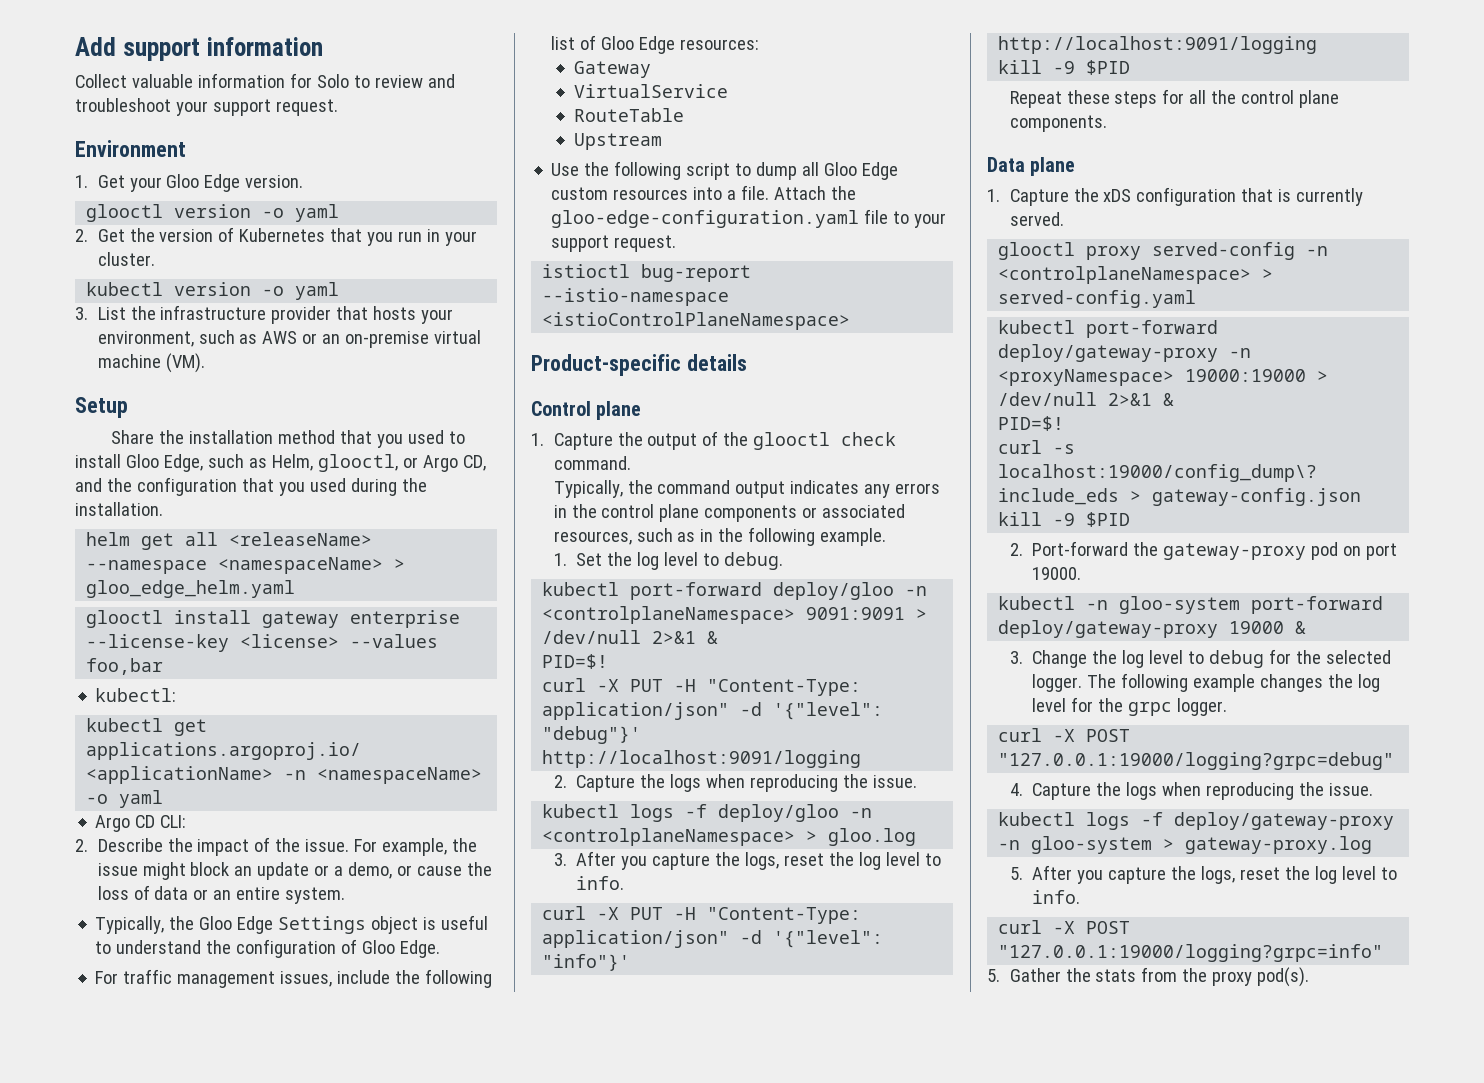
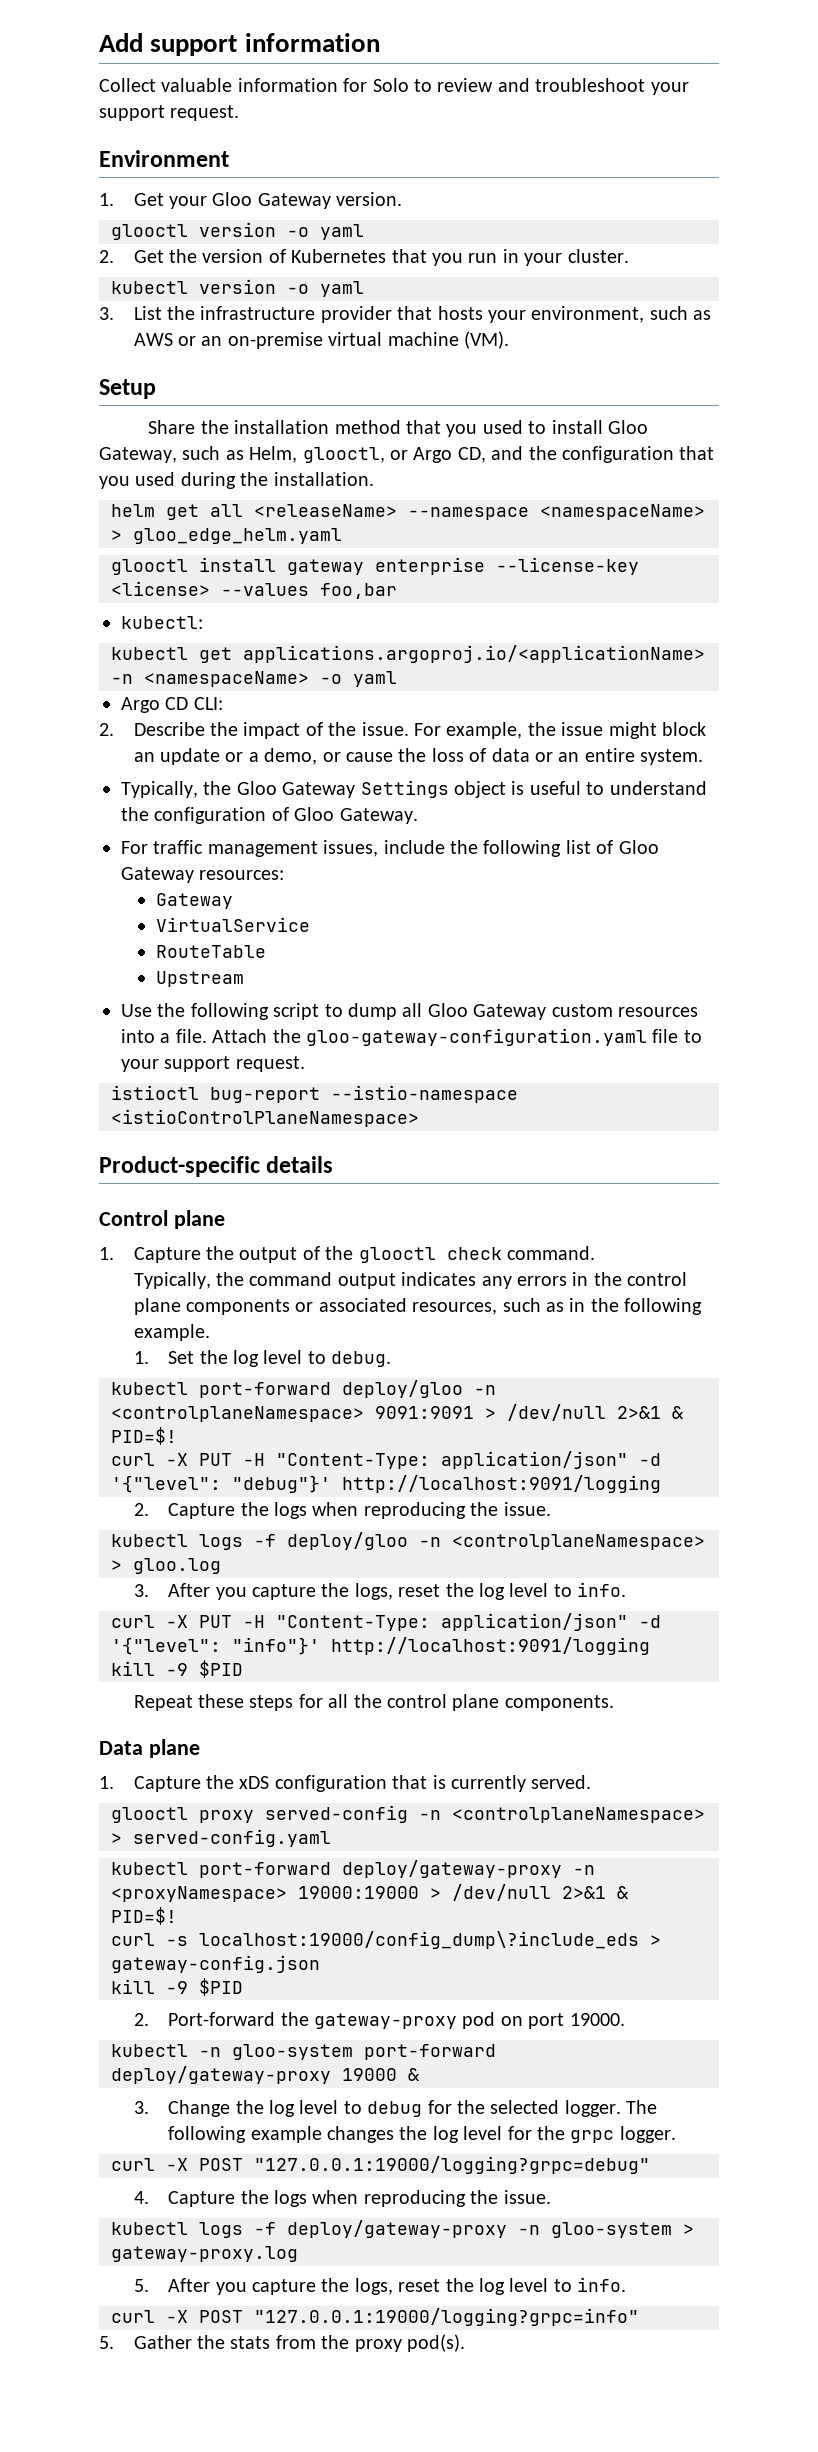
- 1. Get your Gloo Edge version.
+ 1. Get your Gloo Gateway version.
- Share the installation method that you used to install Gloo Edge, such as Helm, glooctl, or Argo CD, and the configuration that you used during the installation.
+ Share the installation method that you used to install Gloo Gateway, such as Helm, glooctl, or Argo CD, and the configuration that you used during the installation.
- Typically, the Gloo Edge Settings object is useful to understand the configuration of Gloo Edge.
+ Typically, the Gloo Gateway Settings object is useful to understand the configuration of Gloo Gateway.
- For traffic management issues, include the following list of Gloo Edge resources:
+ For traffic management issues, include the following list of Gloo Gateway resources:
- Use the following script to dump all Gloo Edge custom resources into a file.
+ Use the following script to dump all Gloo Gateway custom resources into a file.
- Attach the gloo-edge-configuration.yaml file to your support request.
+ Attach the gloo-gateway-configuration.yaml file to your support request.

